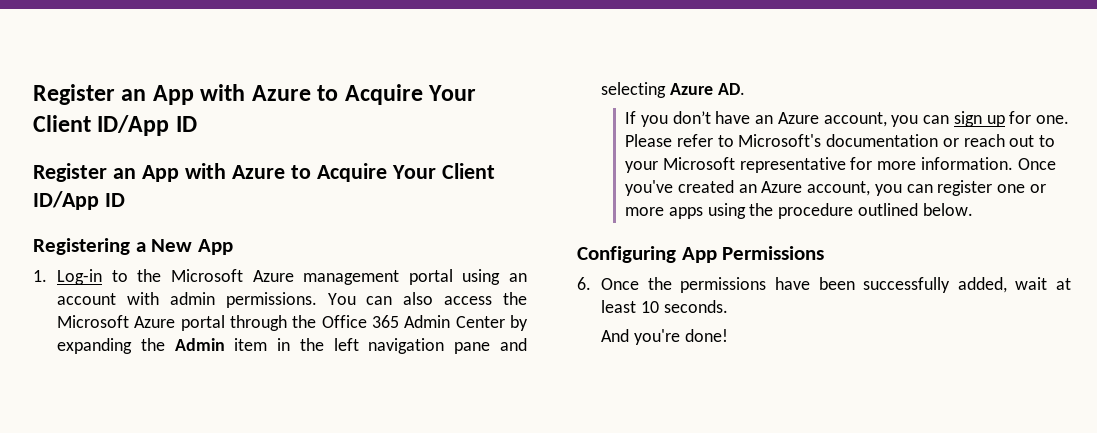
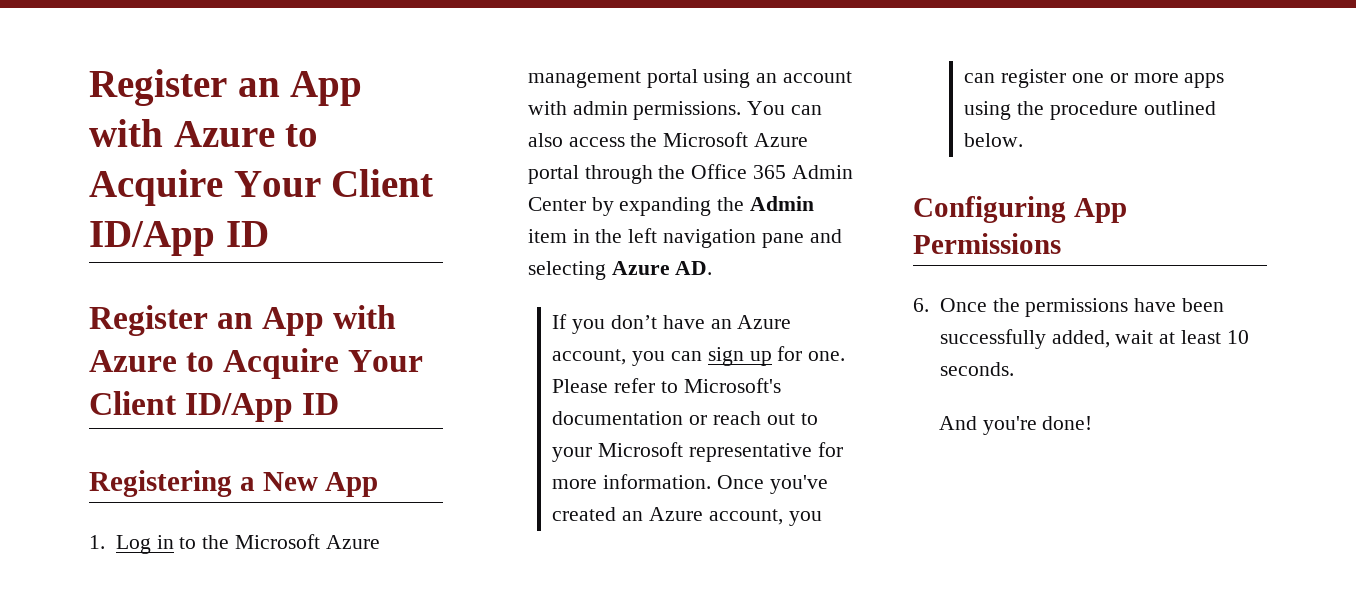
- 1. Log-in to the Microsoft Azure management portal using an account with admin permissions.
+ 1. Log in to the Microsoft Azure management portal using an account with admin permissions.

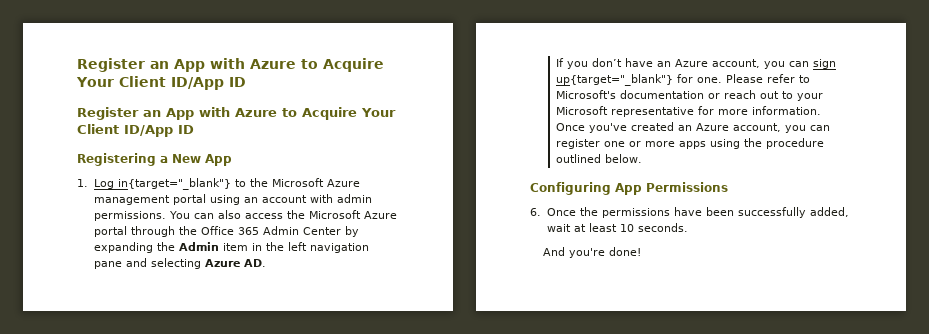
- 1. Log in to the Microsoft Azure management portal using an account with admin permissions.
+ 1. Log in{target="_blank"} to the Microsoft Azure management portal using an account with admin permissions.
- If you don’t have an Azure account, you can sign up for one.
+ If you don’t have an Azure account, you can sign up{target="_blank"} for one.

